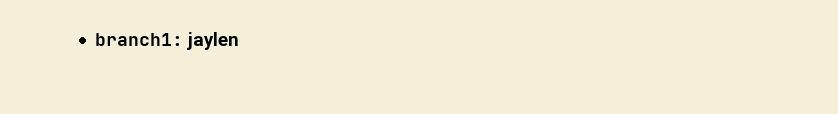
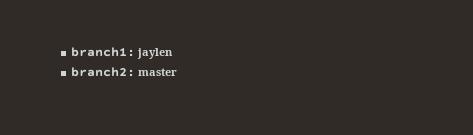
+ branch2: master

